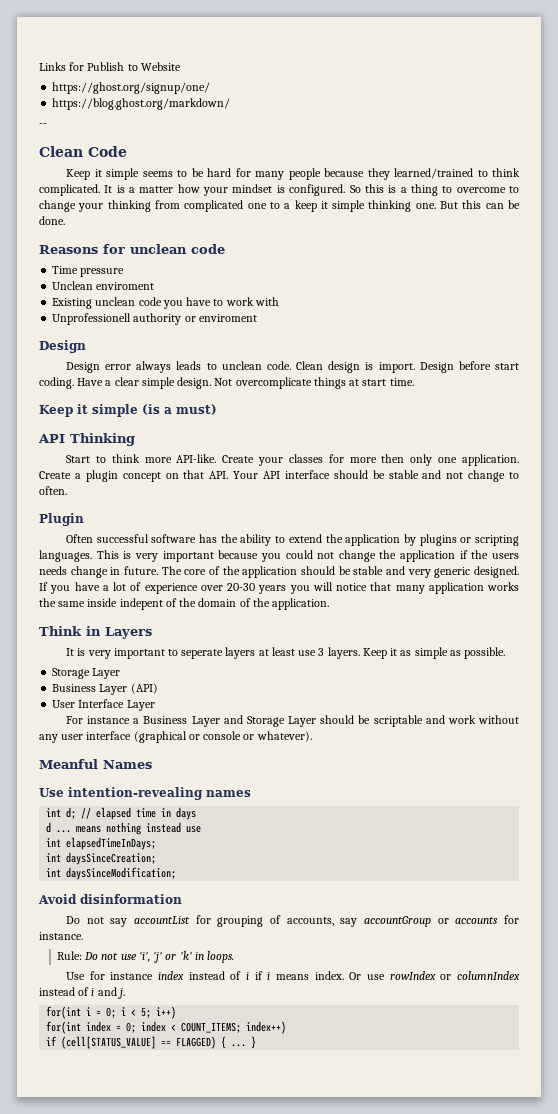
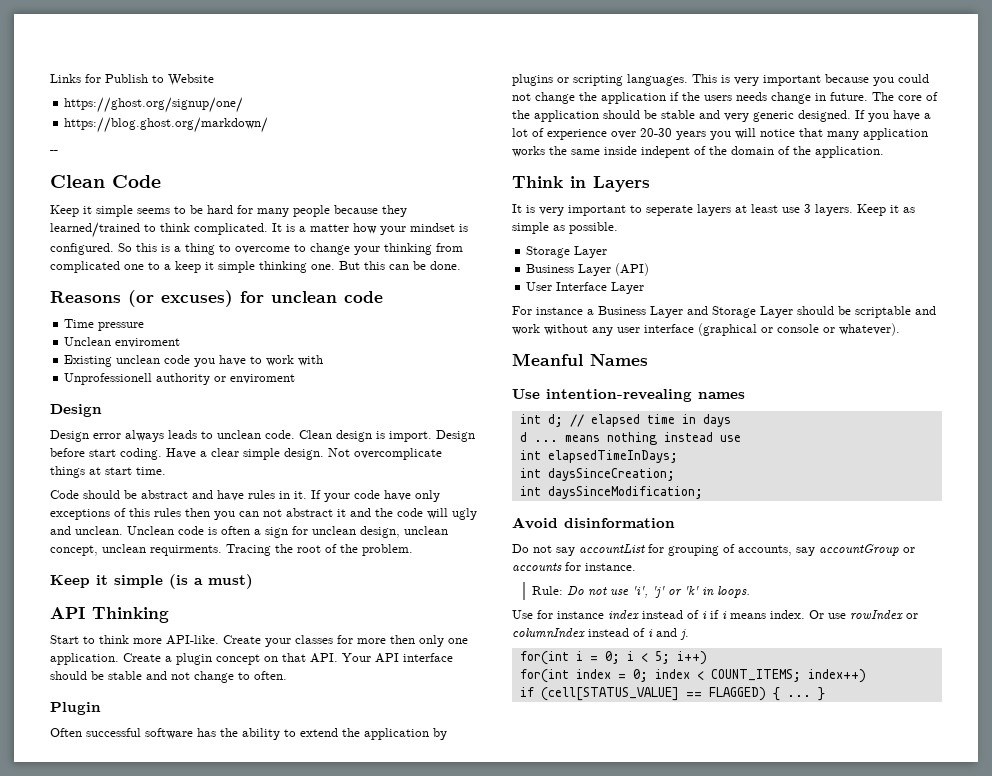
- Reasons for unclean code
+ Reasons (or excuses) for unclean code
+ Code should be abstract and have rules in it. If your code have only exceptions of this rules then you can not abstract it and the code will ugly and unclean. Unclean code is often a sign for unclean design, unclean concept, unclean requirments. Tracing the root of the problem.

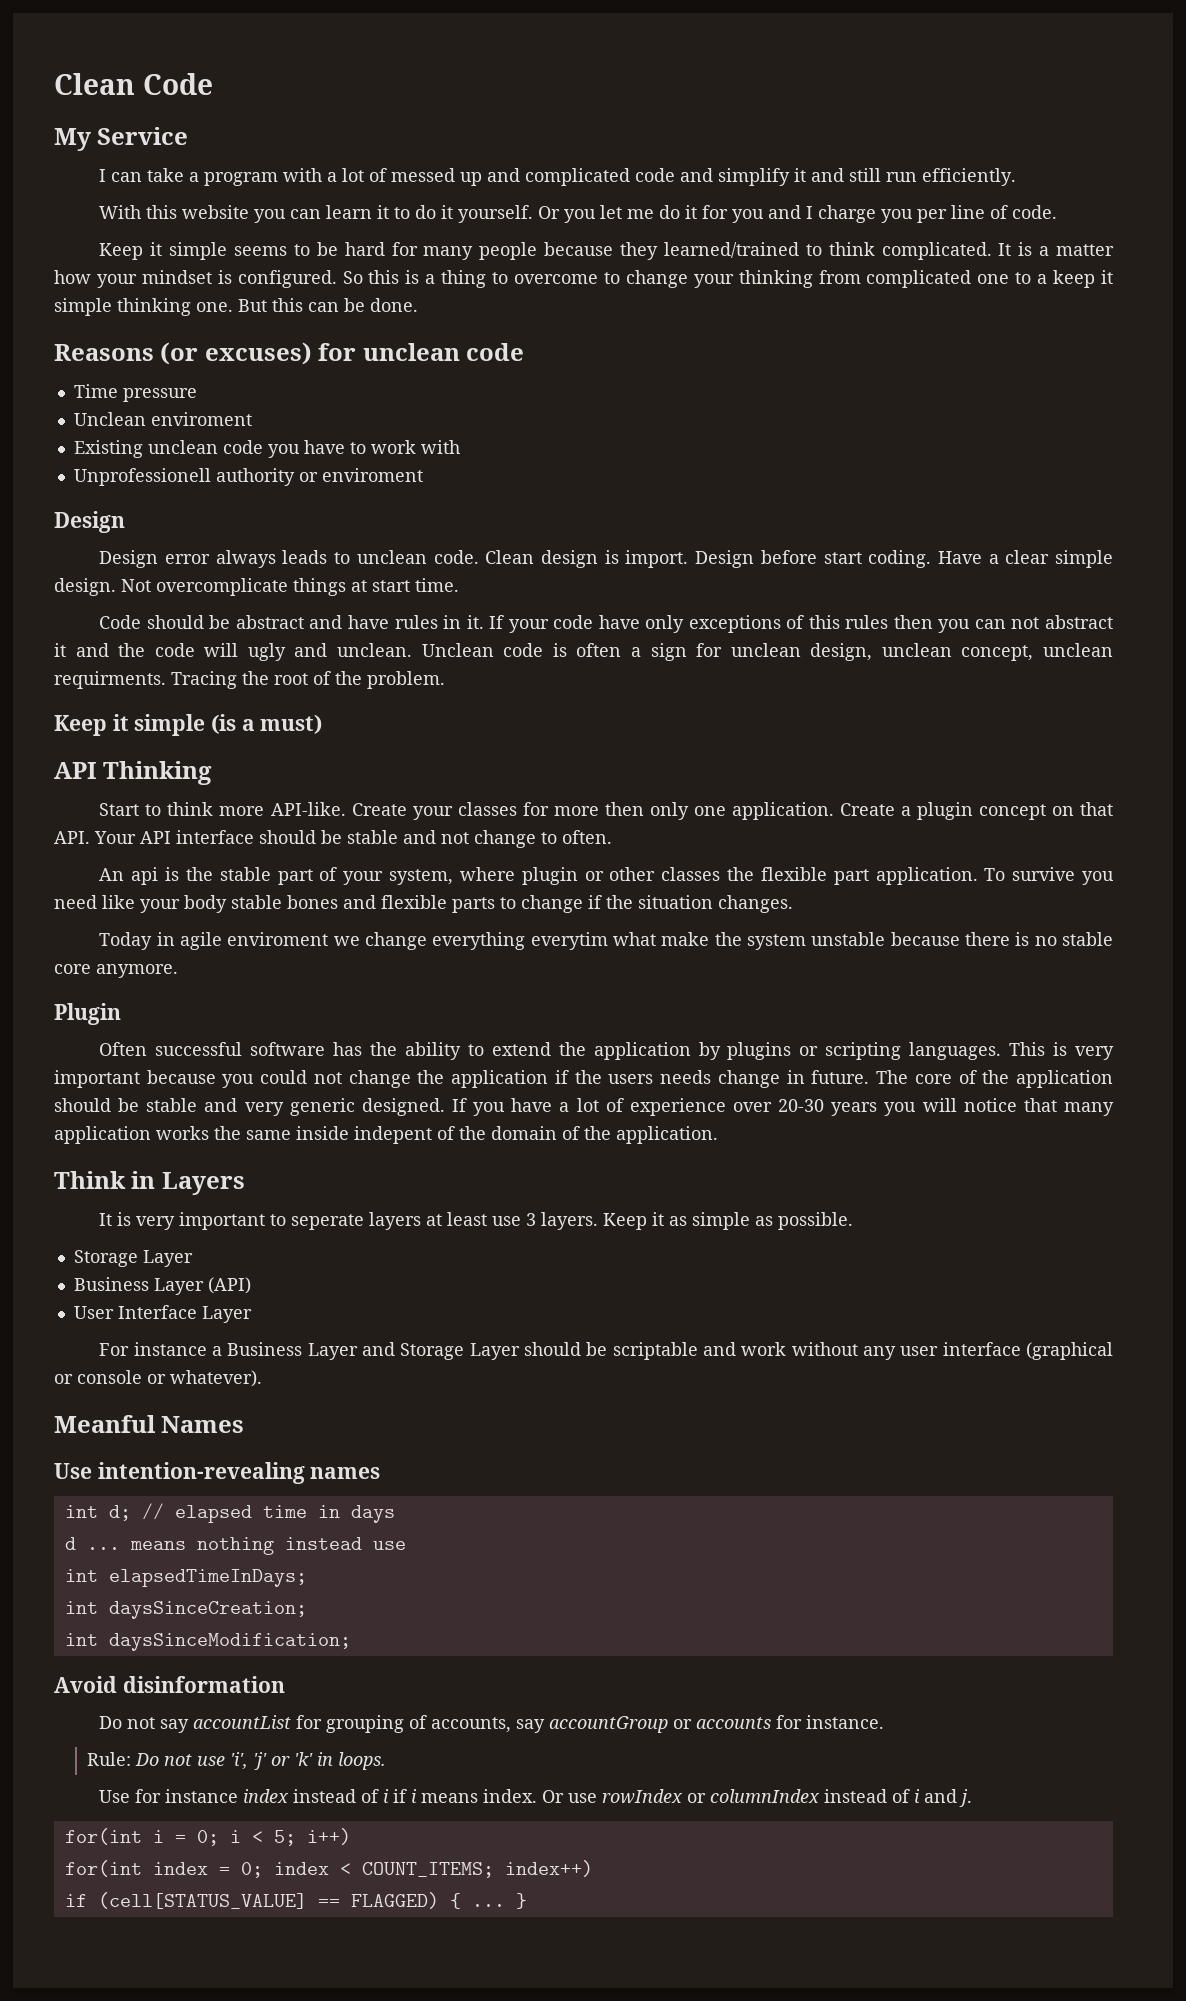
- Links for Publish to Website
- https://ghost.org/signup/one/
- https://blog.ghost.org/markdown/
- --
  Clean Code
+ My Service
+ I can take a program with a lot of messed up and complicated code and simplify it and still run efficiently.
+ With this website you can learn it to do it yourself. Or you let me do it for you and I charge you per line of code.
+ An api is the stable part of your system, where plugin or other classes the flexible part application. To survive you need like your body stable bones and flexible parts to change if the situation changes.
+ Today in agile enviroment we change everything everytim what make the system unstable because there is no stable core anymore.

